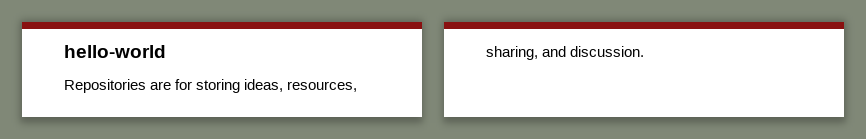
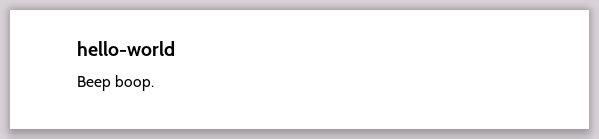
- Repositories are for storing ideas, resources, sharing, and discussion.
+ Beep boop.

